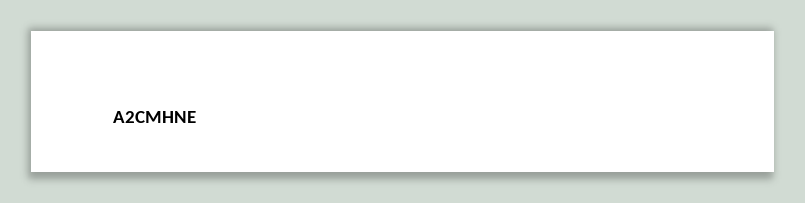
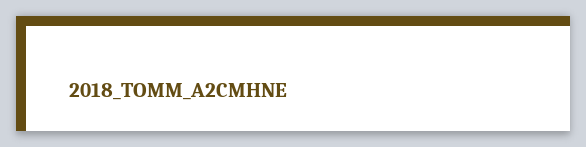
- A2CMHNE
+ 2018_TOMM_A2CMHNE

